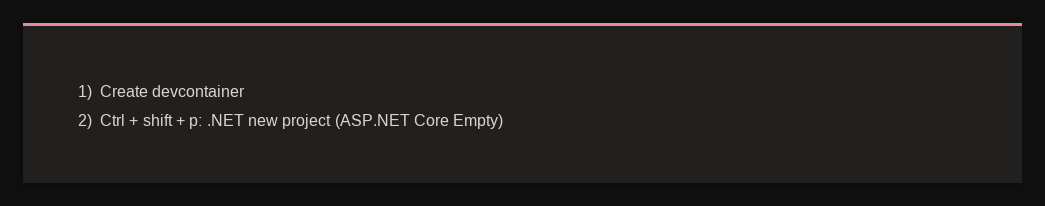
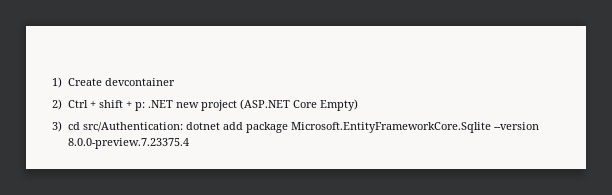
+ 3) cd src/Authentication: dotnet add package Microsoft.EntityFrameworkCore.Sqlite --version 8.0.0-preview.7.23375.4

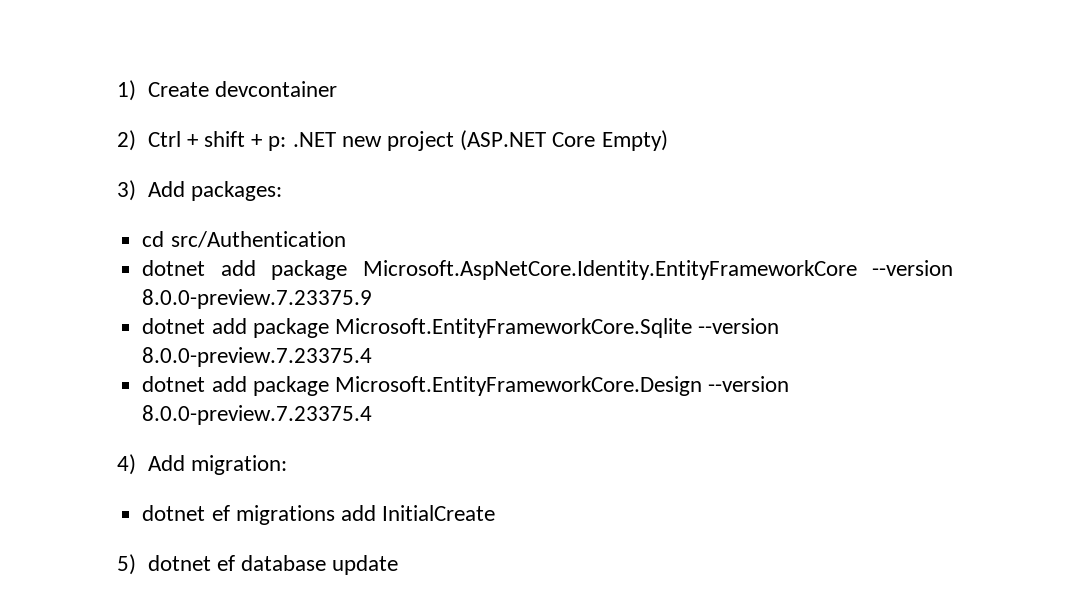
- 3) cd src/Authentication: dotnet add package Microsoft.EntityFrameworkCore.Sqlite --version 8.0.0-preview.7.23375.4
+ 3) Add packages:
+ cd src/Authentication
+ dotnet add package Microsoft.AspNetCore.Identity.EntityFrameworkCore --version 8.0.0-preview.7.23375.9
+ dotnet add package Microsoft.EntityFrameworkCore.Sqlite --version 8.0.0-preview.7.23375.4
+ dotnet add package Microsoft.EntityFrameworkCore.Design --version 8.0.0-preview.7.23375.4
+ 4) Add migration:
+ dotnet ef migrations add InitialCreate
+ 5) dotnet ef database update

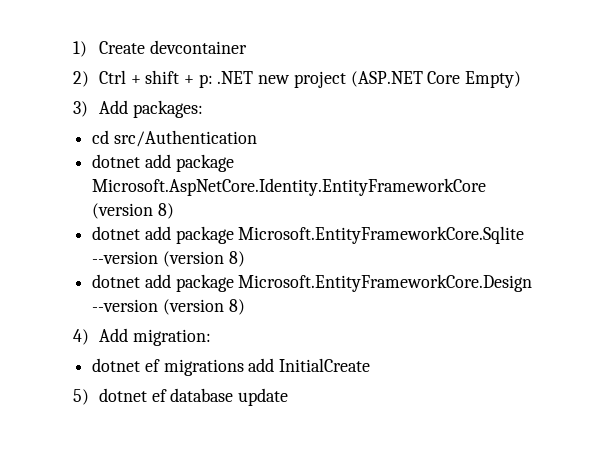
- dotnet add package Microsoft.AspNetCore.Identity.EntityFrameworkCore --version 8.0.0-preview.7.23375.9
+ dotnet add package Microsoft.AspNetCore.Identity.EntityFrameworkCore (version 8)
- dotnet add package Microsoft.EntityFrameworkCore.Sqlite --version 8.0.0-preview.7.23375.4
+ dotnet add package Microsoft.EntityFrameworkCore.Sqlite --version (version 8)
- dotnet add package Microsoft.EntityFrameworkCore.Design --version 8.0.0-preview.7.23375.4
+ dotnet add package Microsoft.EntityFrameworkCore.Design --version (version 8)

